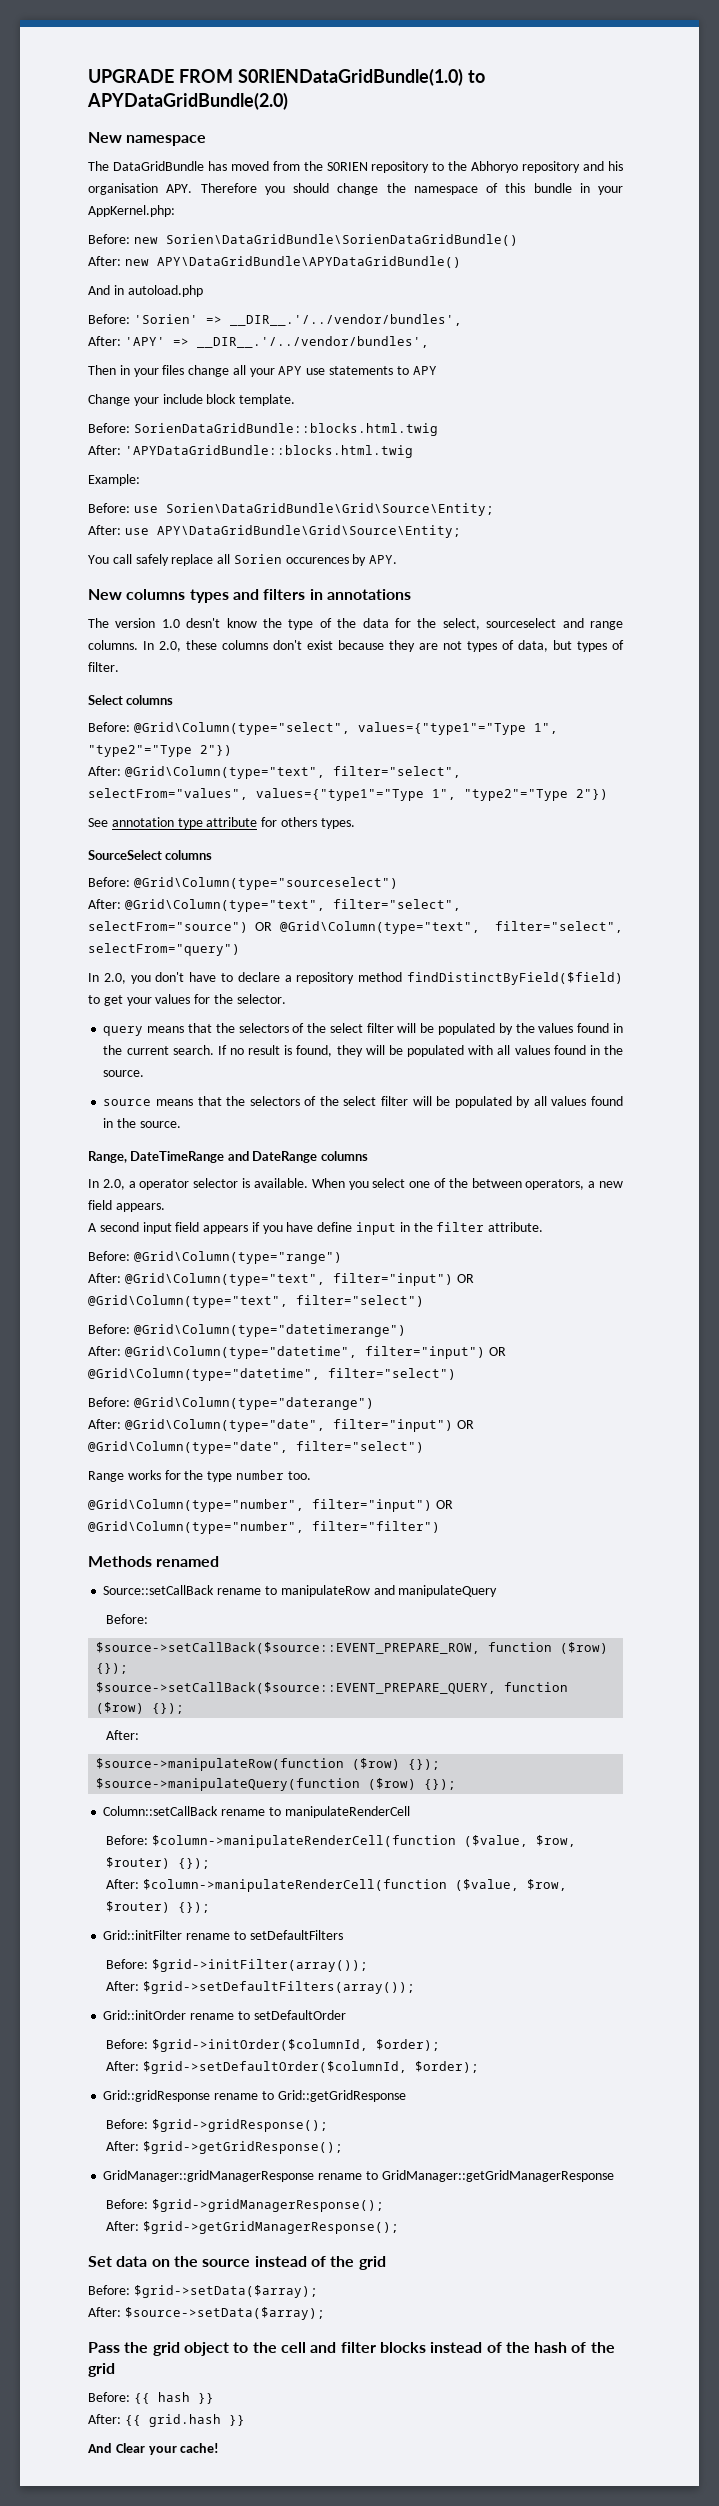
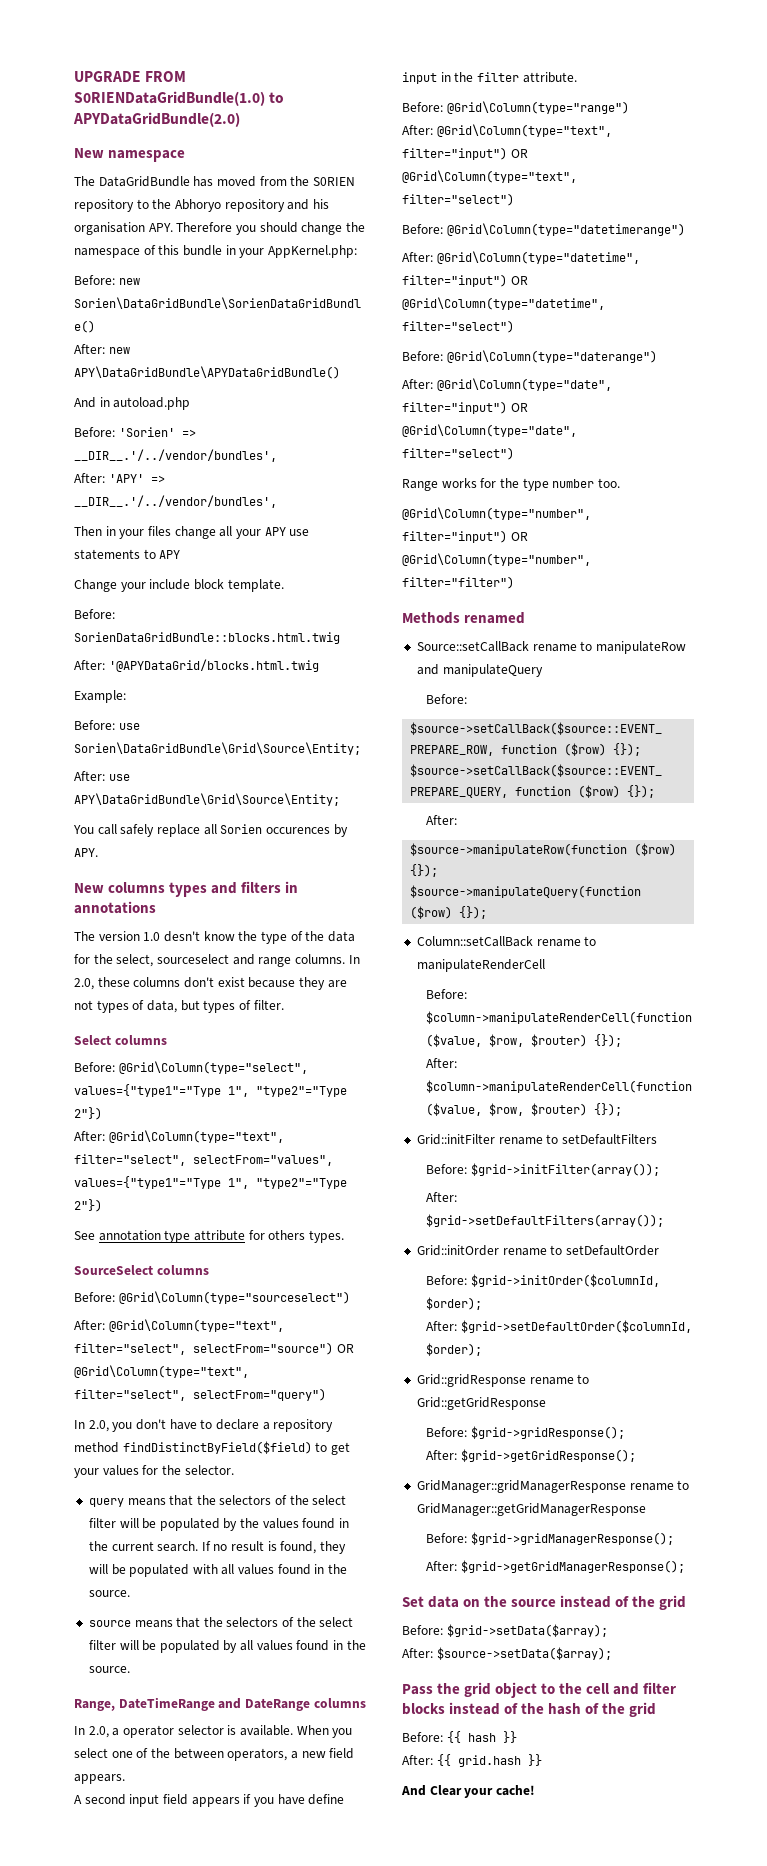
- After: 'APYDataGridBundle::blocks.html.twig
+ After: '@APYDataGrid/blocks.html.twig

